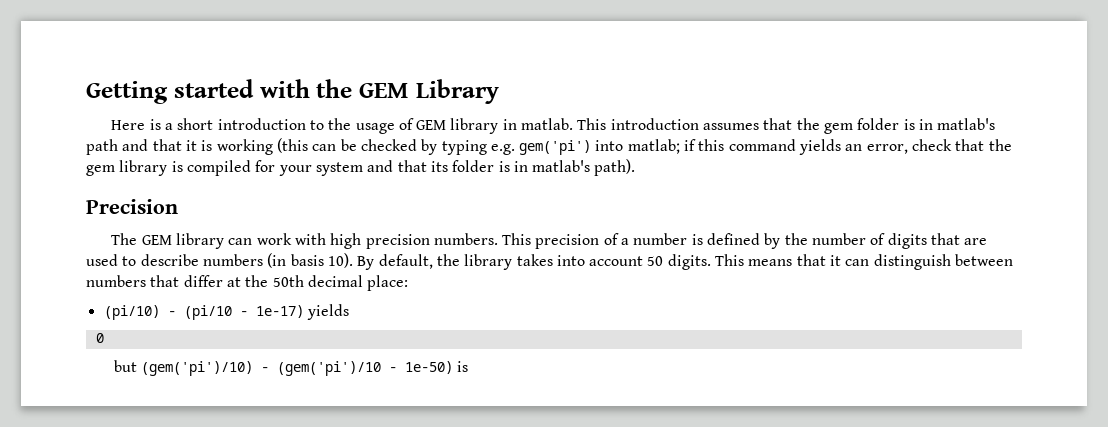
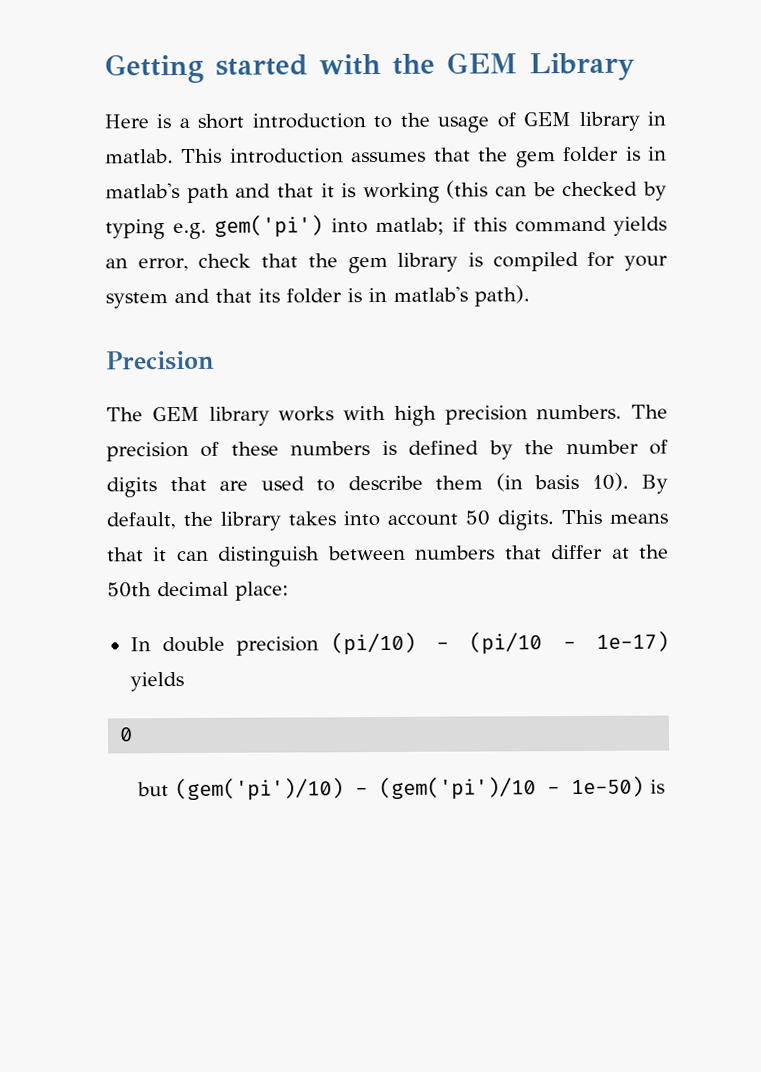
- The GEM library can work with high precision numbers.
+ The GEM library works with high precision numbers.
- This precision of a number is defined by the number of digits that are used to describe numbers (in basis 10).
+ The precision of these numbers is defined by the number of digits that are used to describe them (in basis 10).
- (pi/10) - (pi/10 - 1e-17) yields
+ In double precision (pi/10) - (pi/10 - 1e-17) yields

